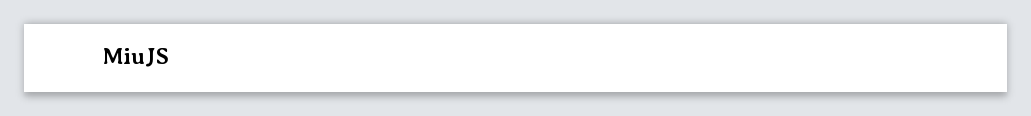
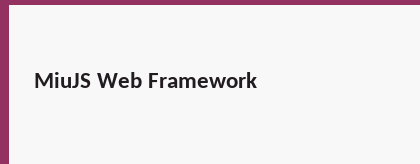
- MiuJS
+ MiuJS Web Framework

